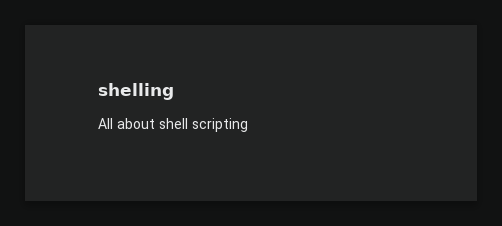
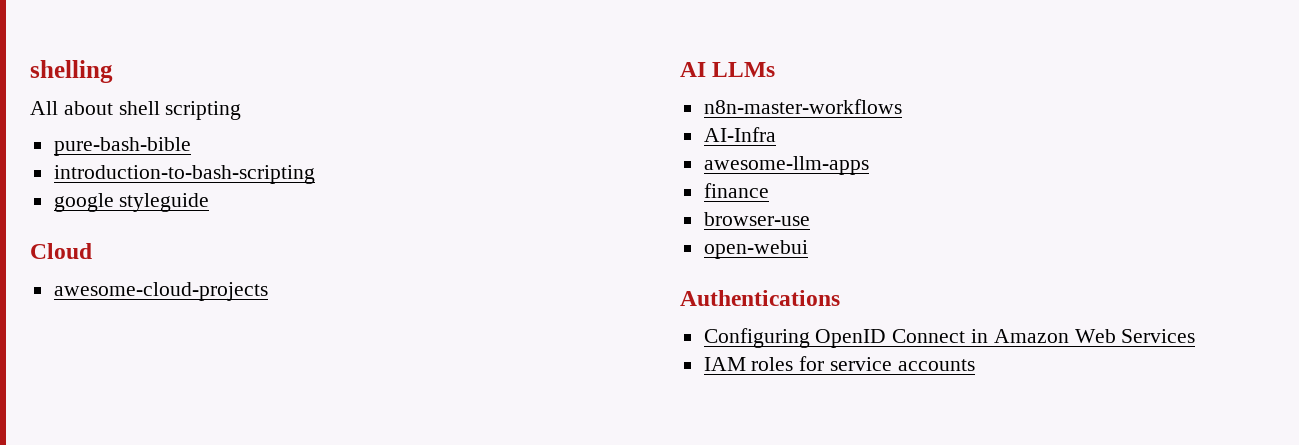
+ pure-bash-bible
+ introduction-to-bash-scripting
+ google styleguide
+ Cloud
+ awesome-cloud-projects
+ AI LLMs
+ n8n-master-workflows
+ AI-Infra
+ awesome-llm-apps
+ finance
+ browser-use
+ open-webui
+ Authentications
+ Configuring OpenID Connect in Amazon Web Services
+ IAM roles for service accounts

